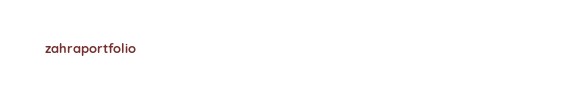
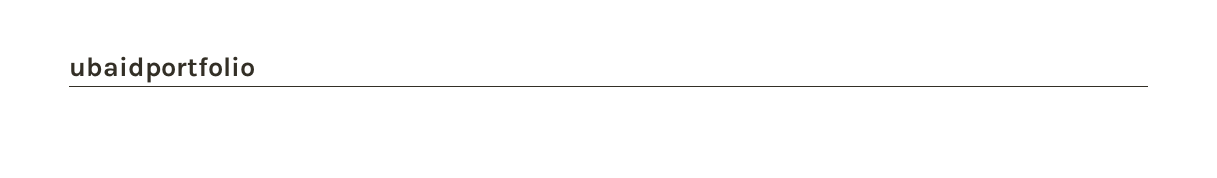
- zahraportfolio
+ ubaidportfolio

